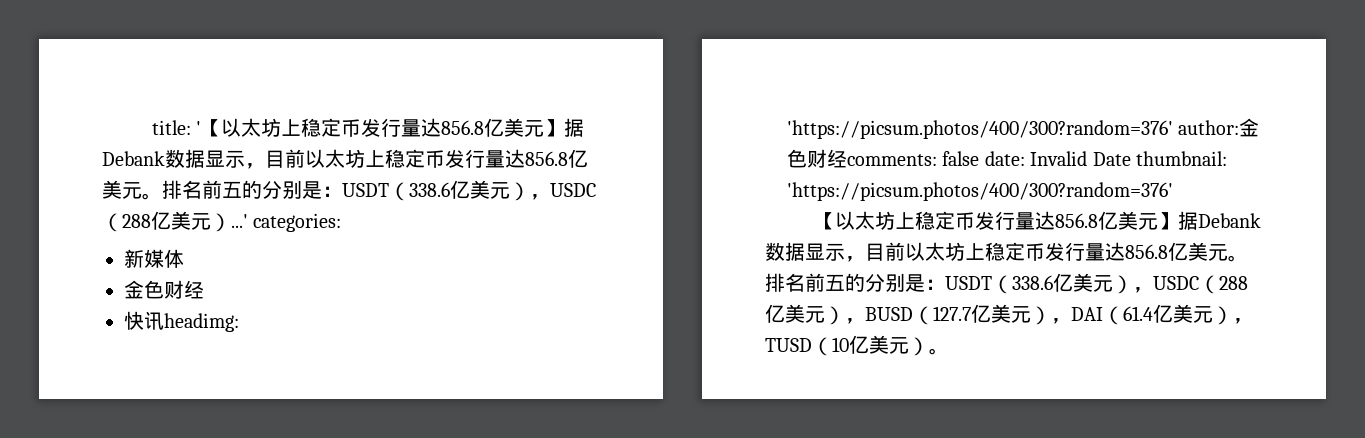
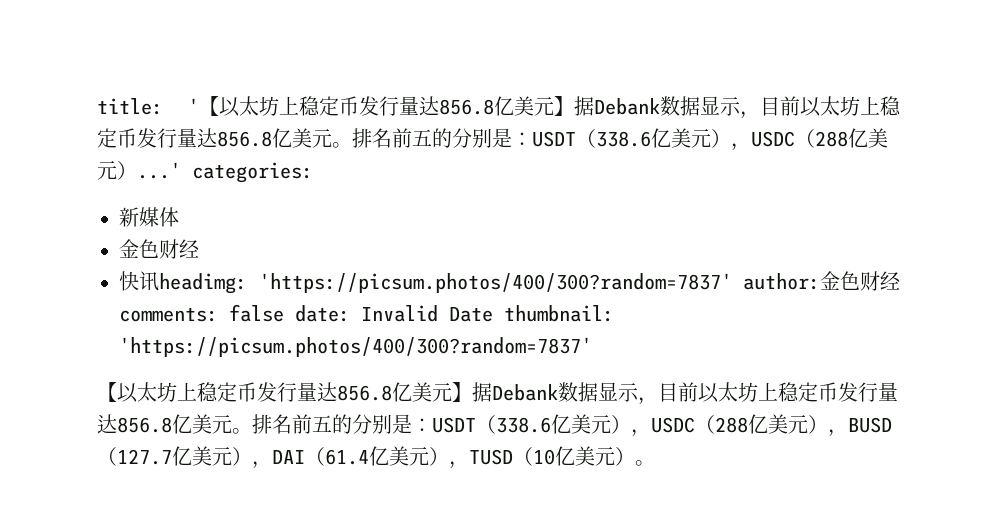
- 快讯headimg: 'https://picsum.photos/400/300?random=376' author:金色财经comments: false date: Invalid Date thumbnail: 'https://picsum.photos/400/300?random=376'
+ 快讯headimg: 'https://picsum.photos/400/300?random=7837' author:金色财经comments: false date: Invalid Date thumbnail: 'https://picsum.photos/400/300?random=7837'

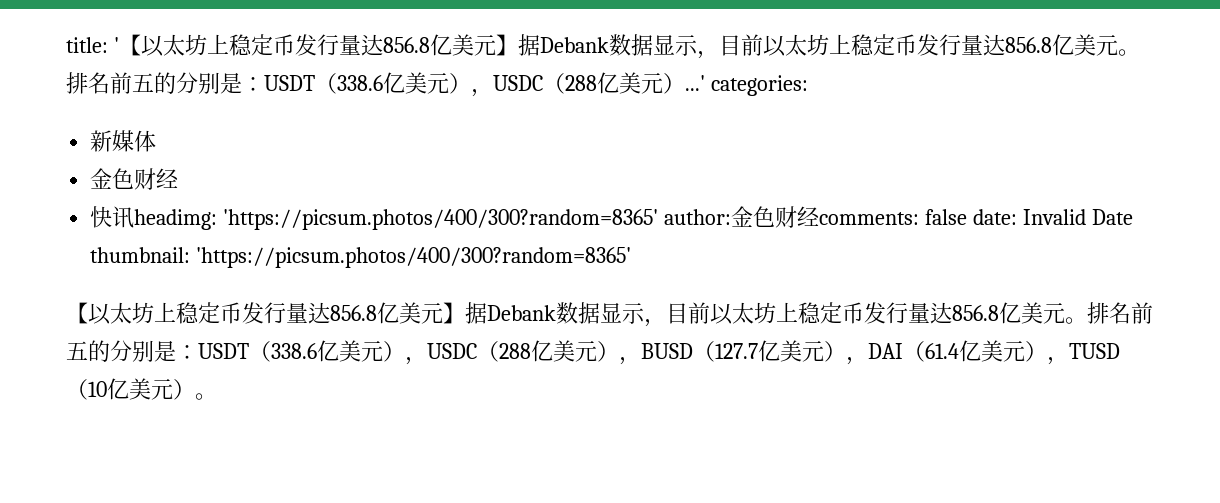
- 快讯headimg: 'https://picsum.photos/400/300?random=7837' author:金色财经comments: false date: Invalid Date thumbnail: 'https://picsum.photos/400/300?random=7837'
+ 快讯headimg: 'https://picsum.photos/400/300?random=8365' author:金色财经comments: false date: Invalid Date thumbnail: 'https://picsum.photos/400/300?random=8365'

